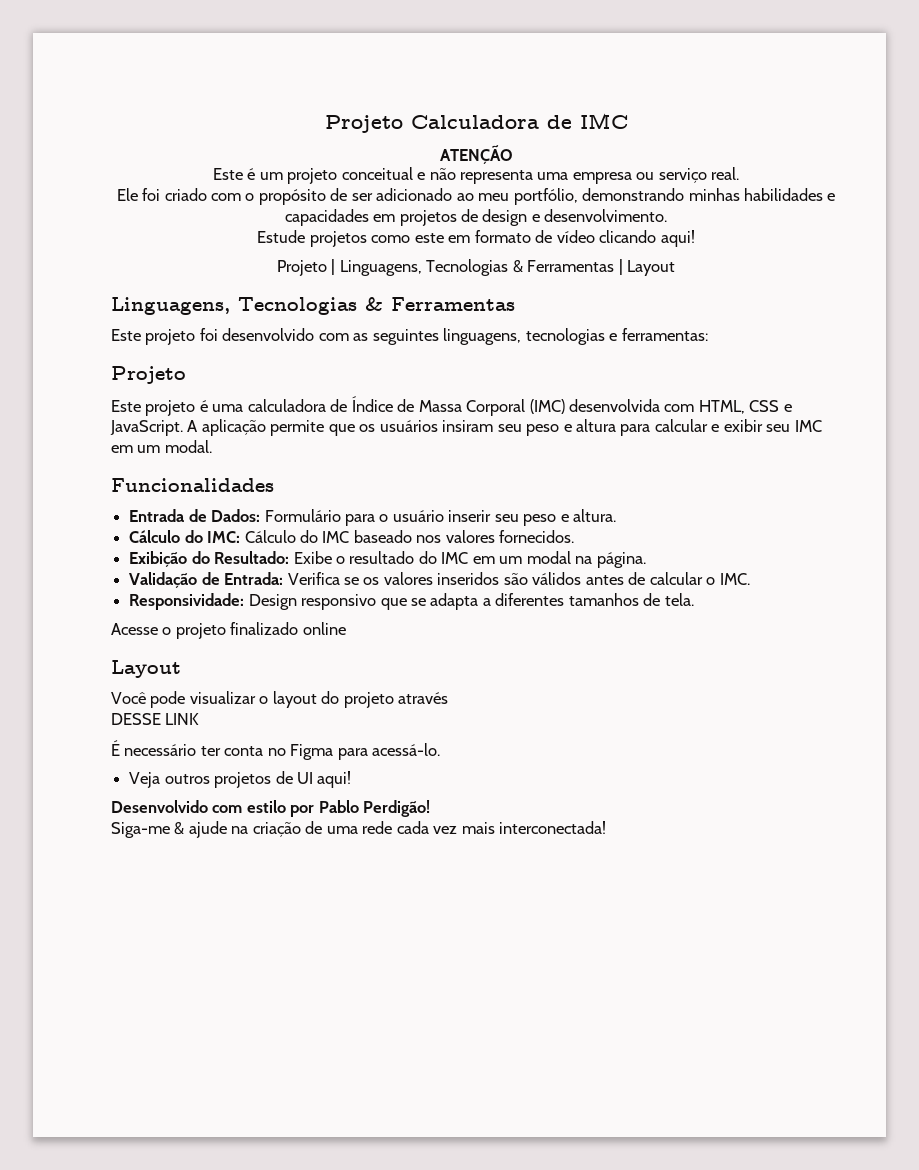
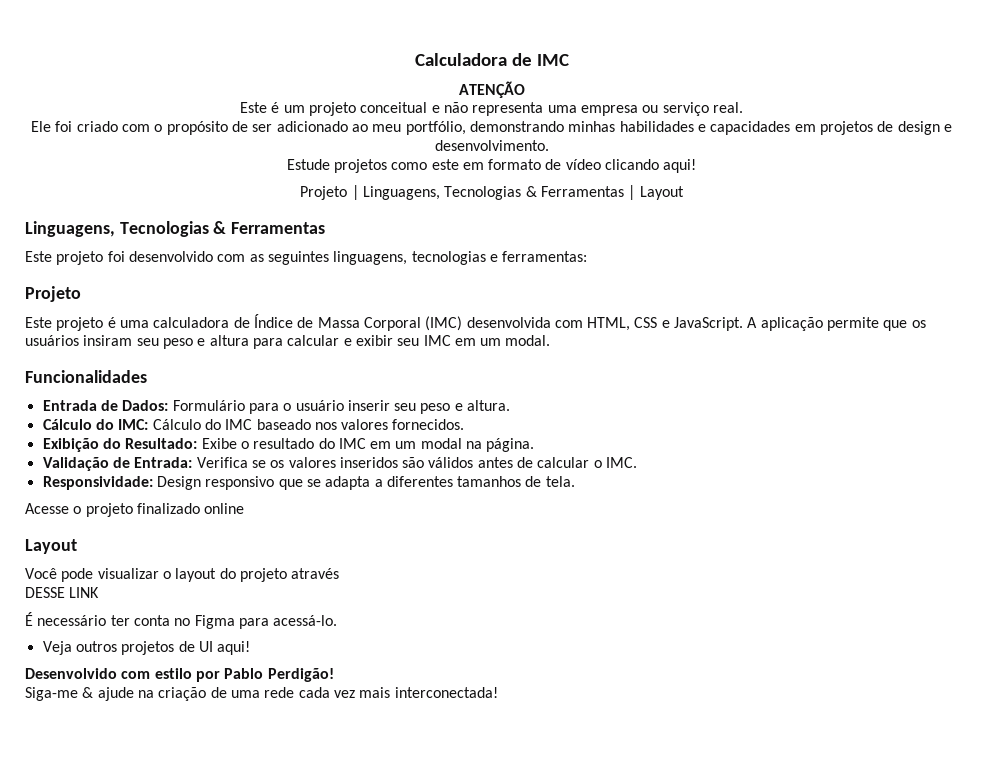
- Projeto Calculadora de IMC
+ Calculadora de IMC

